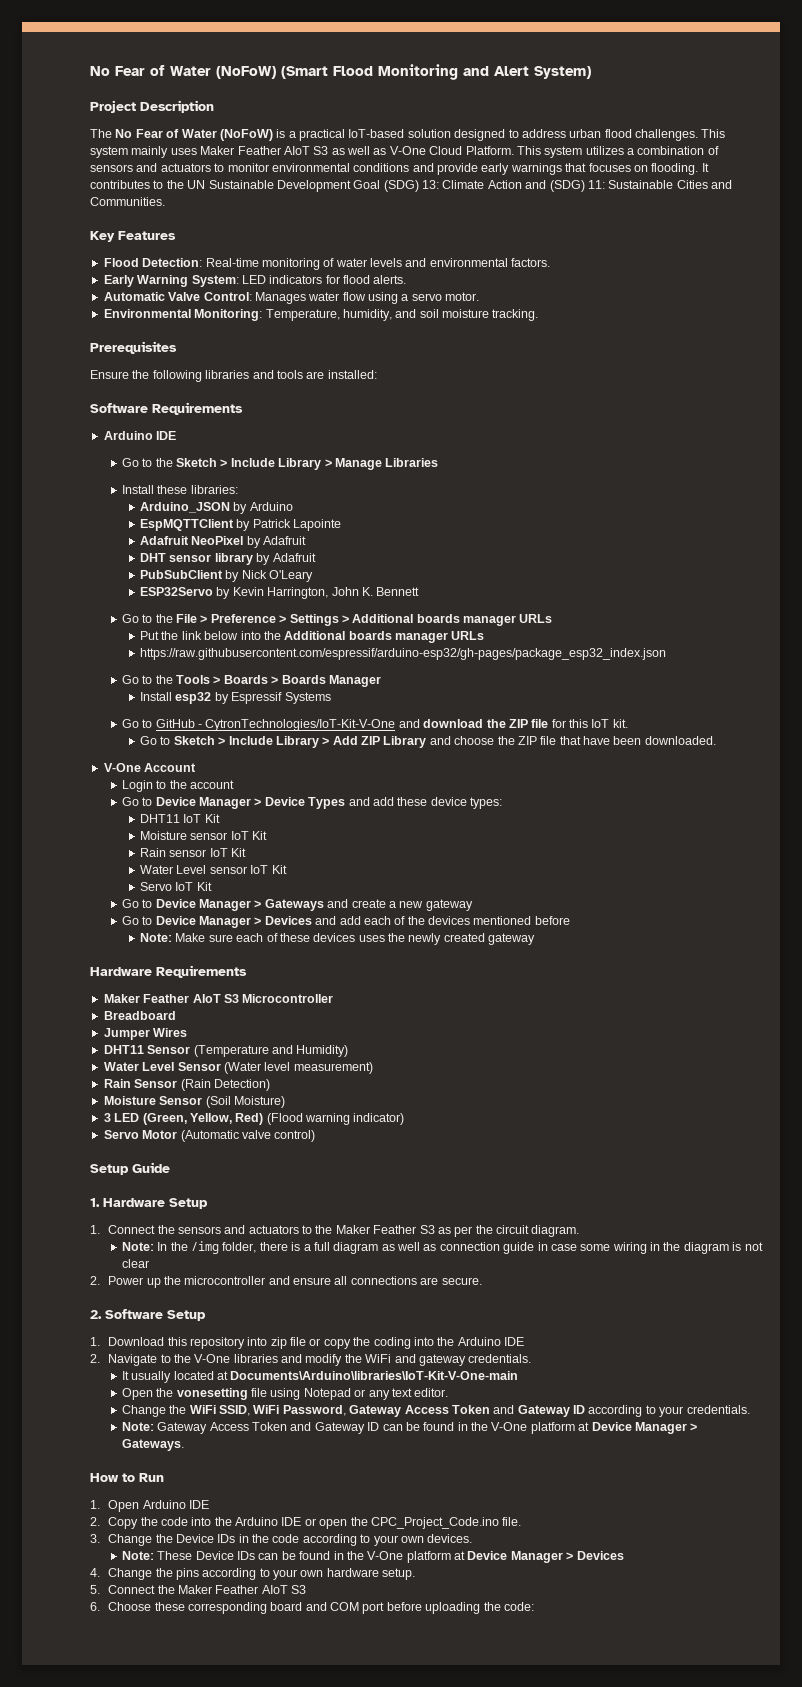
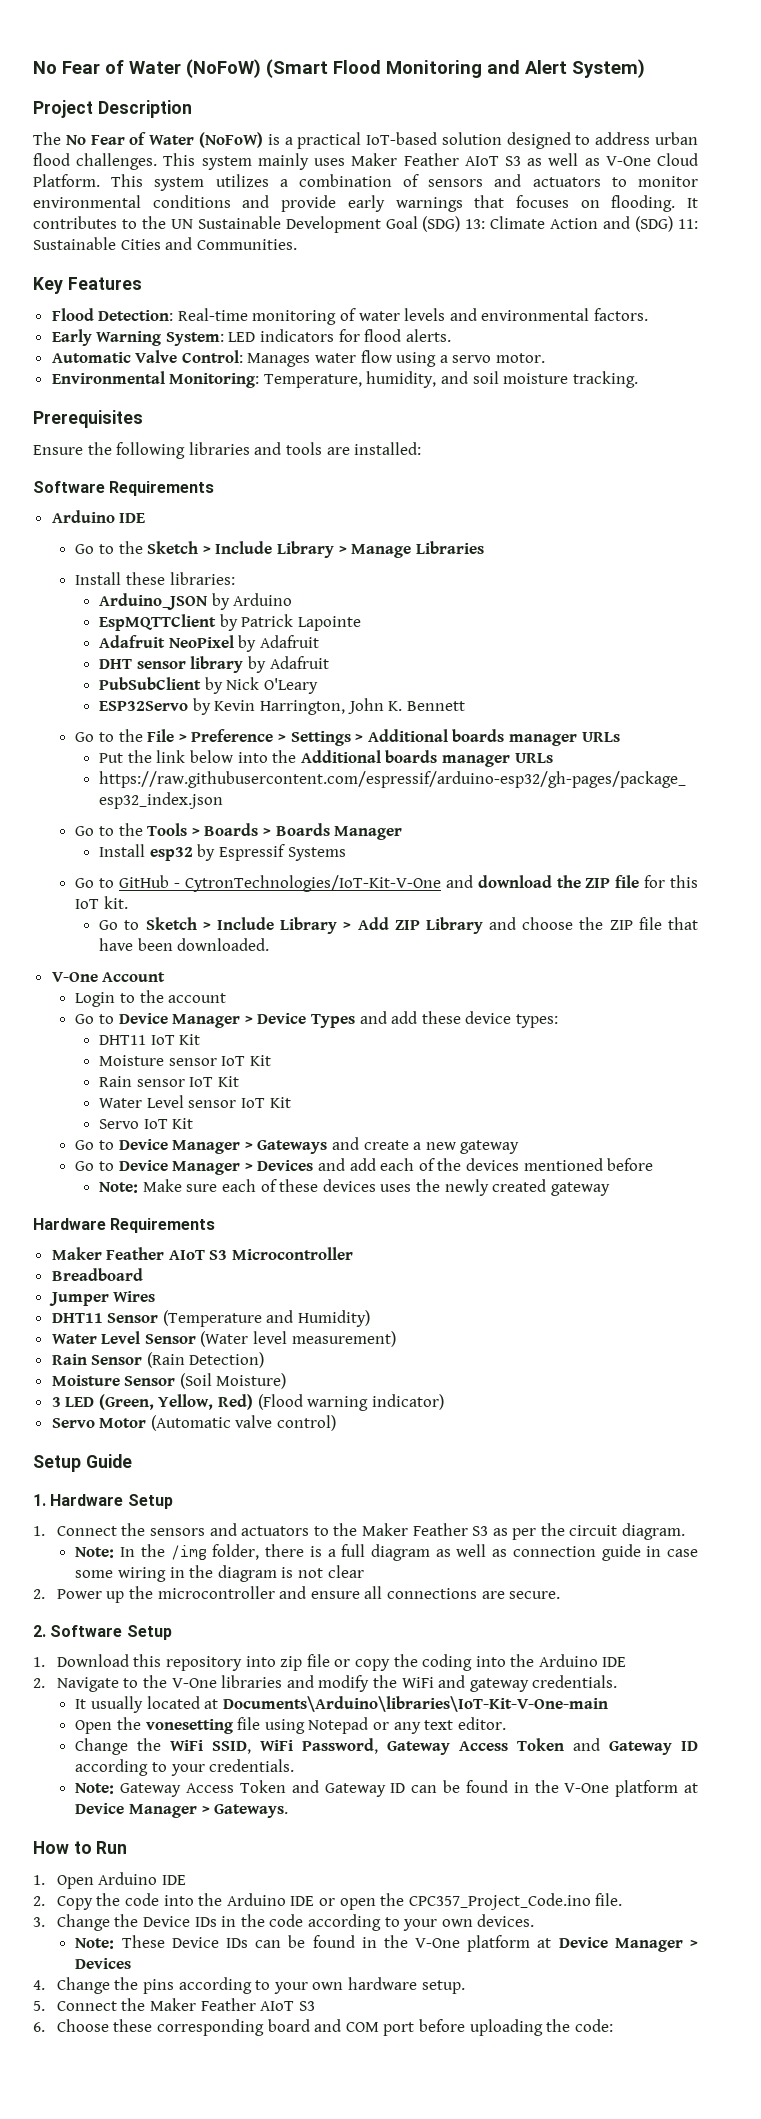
- 2. Copy the code into the Arduino IDE or open the CPC_Project_Code.ino file.
+ 2. Copy the code into the Arduino IDE or open the CPC357_Project_Code.ino file.

